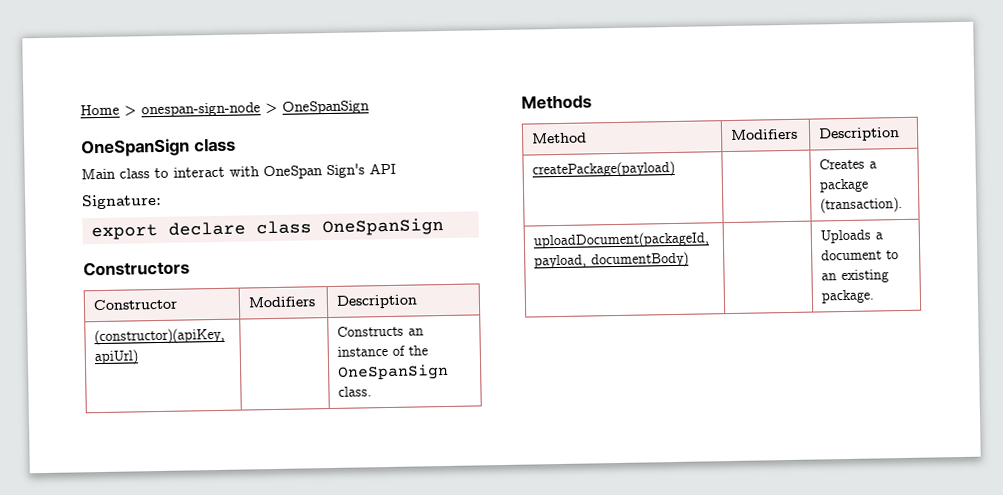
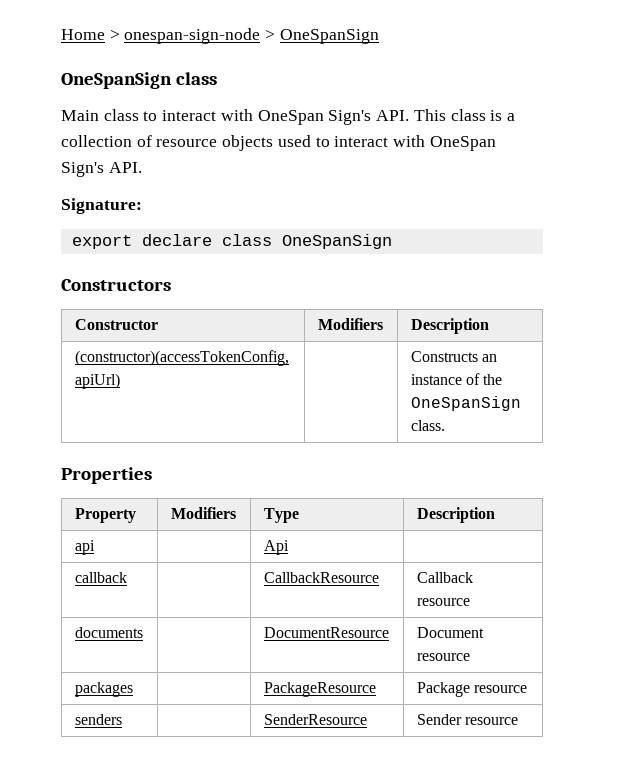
- Main class to interact with OneSpan Sign's API
+ Main class to interact with OneSpan Sign's API. This class is a collection of resource objects used to interact with OneSpan Sign's API.
- (constructor)(apiKey, apiUrl) | | Constructs an instance of the OneSpanSign class.
+ (constructor)(accessTokenConfig, apiUrl) | | Constructs an instance of the OneSpanSign class.
- Methods
- Method | Modifiers | Description
- createPackage(payload) | | Creates a package (transaction).
- uploadDocument(packageId, payload, documentBody) | | Uploads a document to an existing package.
+ Properties
+ Property | Modifiers | Type | Description
+ api | | Api |
+ callback | | CallbackResource | Callback resource
+ documents | | DocumentResource | Document resource
+ packages | | PackageResource | Package resource
+ senders | | SenderResource | Sender resource

